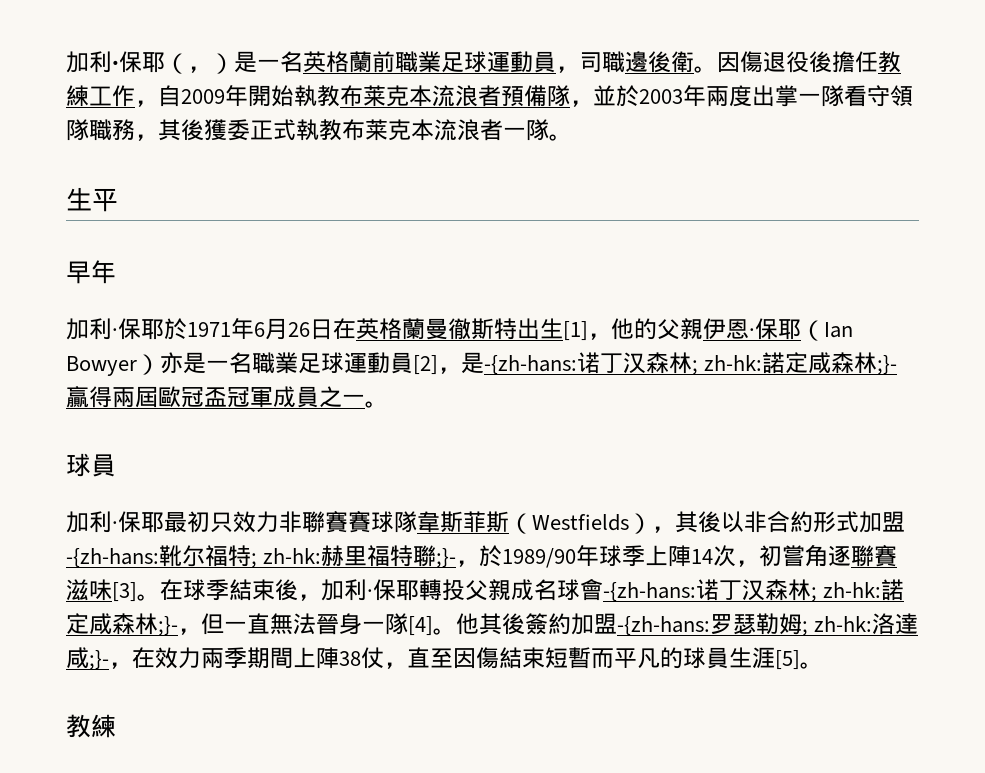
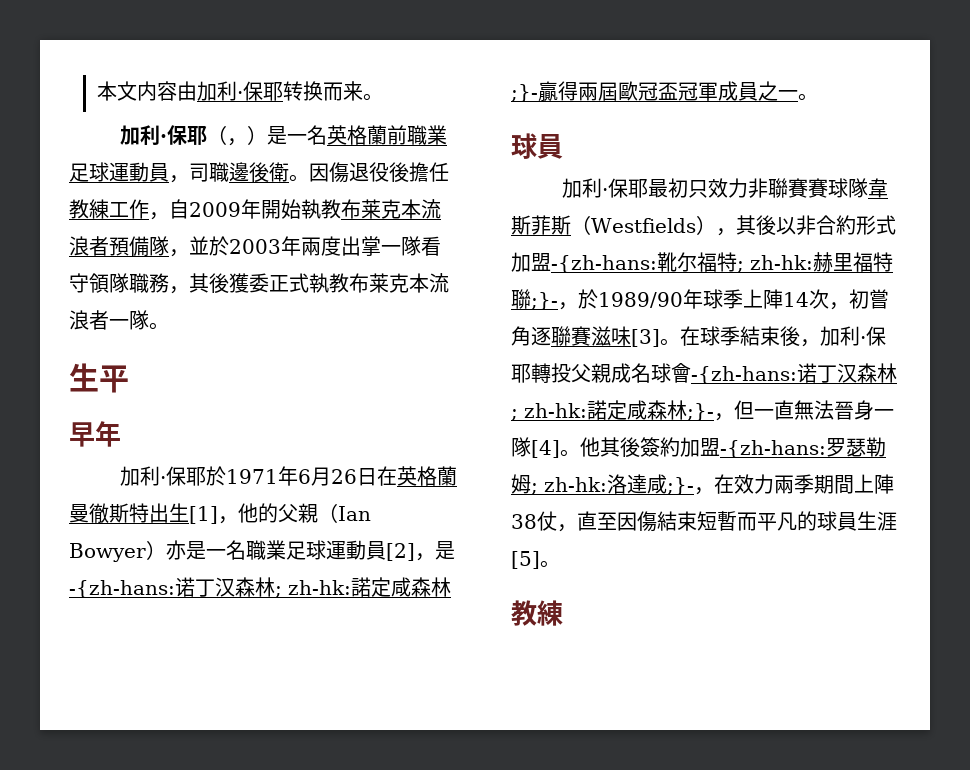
+ 本文内容由加利·保耶转换而来。
- 加利·保耶於1971年6月26日在英格蘭曼徹斯特出生[1]，他的父親伊恩·保耶（Ian Bowyer）亦是一名職業足球運動員[2]，是-{zh-hans:诺丁汉森林; zh-hk:諾定咸森林;}-贏得兩屆歐冠盃冠軍成員之一。
+ 加利·保耶於1971年6月26日在英格蘭曼徹斯特出生[1]，他的父親（Ian Bowyer）亦是一名職業足球運動員[2]，是-{zh-hans:诺丁汉森林; zh-hk:諾定咸森林;}-贏得兩屆歐冠盃冠軍成員之一。

